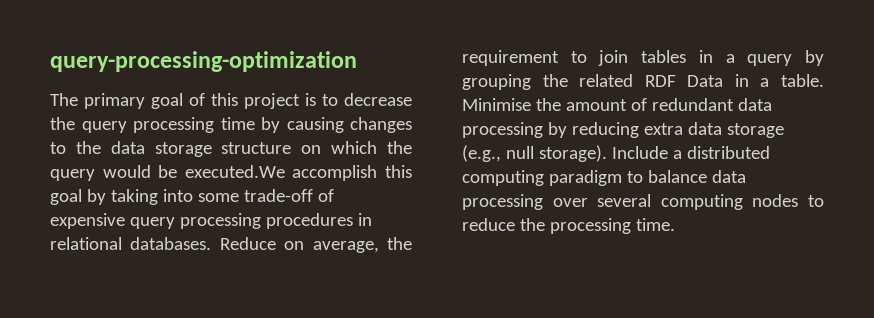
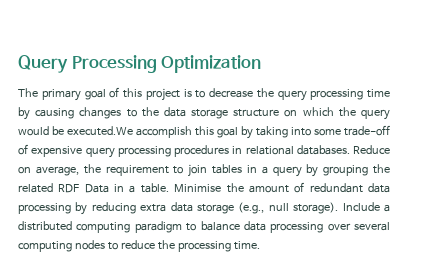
- query-processing-optimization
+ Query Processing Optimization

